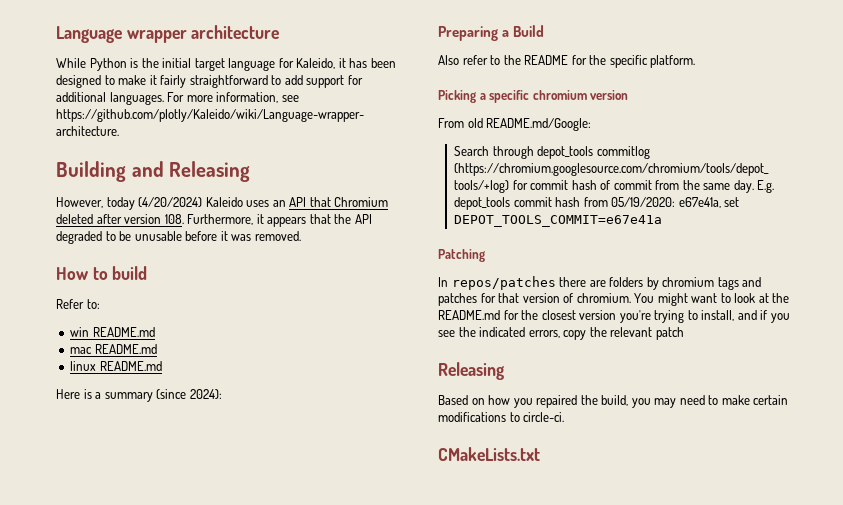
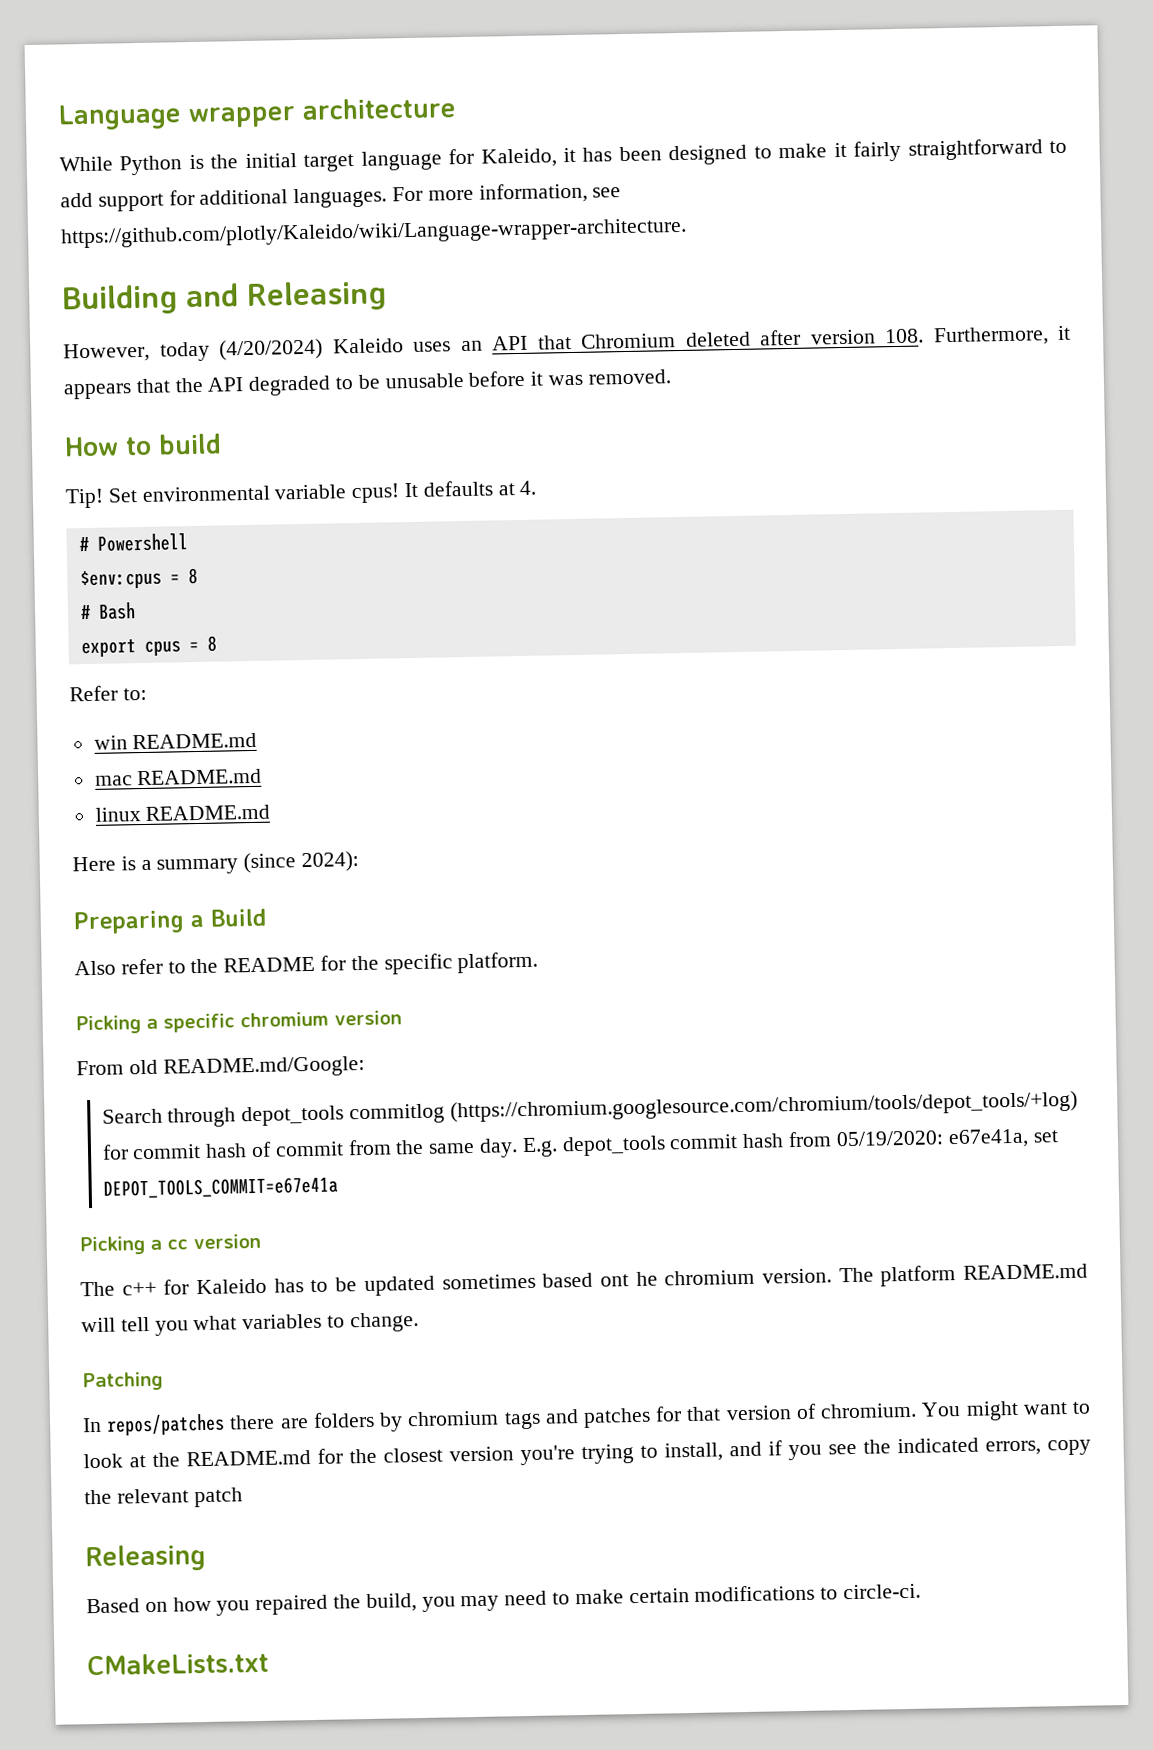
+ Tip! Set environmental variable cpus! It defaults at 4.
+ # Powershell
+ $env:cpus = 8
+ # Bash
+ export cpus = 8
+ Picking a cc version
+ The c++ for Kaleido has to be updated sometimes based ont he chromium version. The platform README.md will tell you what variables to change.

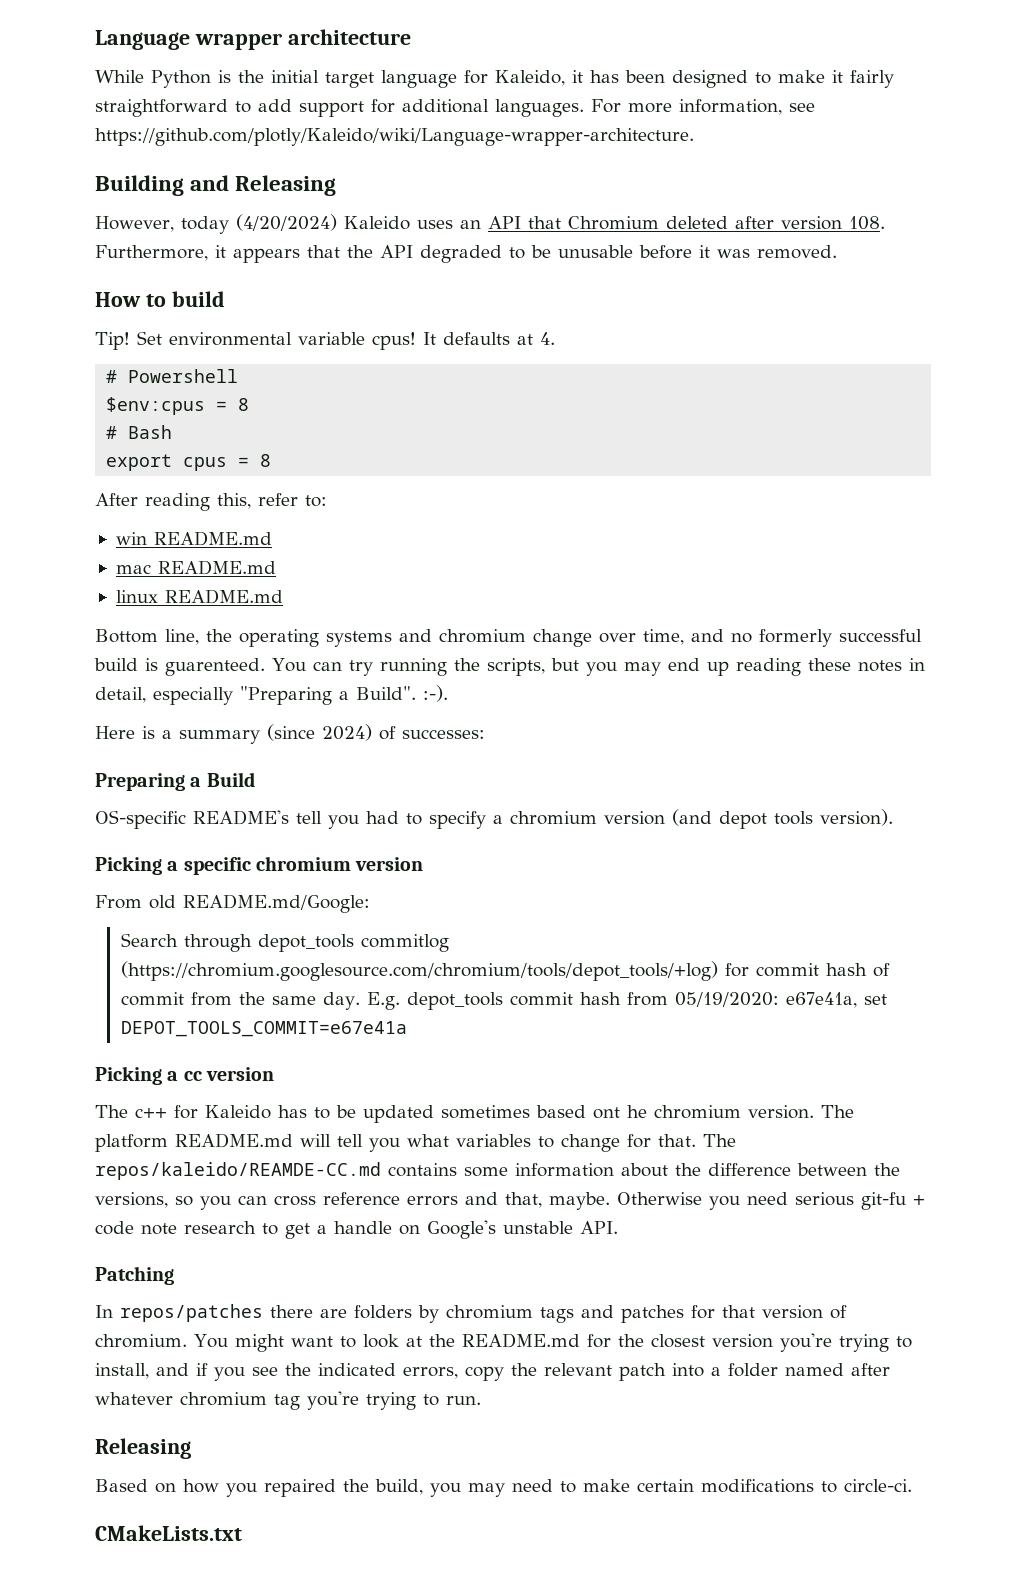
- Refer to:
+ After reading this, refer to:
+ Bottom line, the operating systems and chromium change over time, and no formerly successful build is guarenteed. You can try running the scripts, but you may end up reading these notes in detail, especially "Preparing a Build". :-).
- Here is a summary (since 2024):
+ Here is a summary (since 2024) of successes:
- Also refer to the README for the specific platform.
+ OS-specific README's tell you had to specify a chromium version (and depot tools version).
- The platform README.md will tell you what variables to change.
+ The platform README.md will tell you what variables to change for that. The repos/kaleido/REAMDE-CC.md contains some information about the difference between the versions, so you can cross reference errors and that, maybe. Otherwise you need serious git-fu + code note research to get a handle on Google's unstable API.
- You might want to look at the README.md for the closest version you're trying to install, and if you see the indicated errors, copy the relevant patch
+ You might want to look at the README.md for the closest version you're trying to install, and if you see the indicated errors, copy the relevant patch into a folder named after whatever chromium tag you're trying to run.

